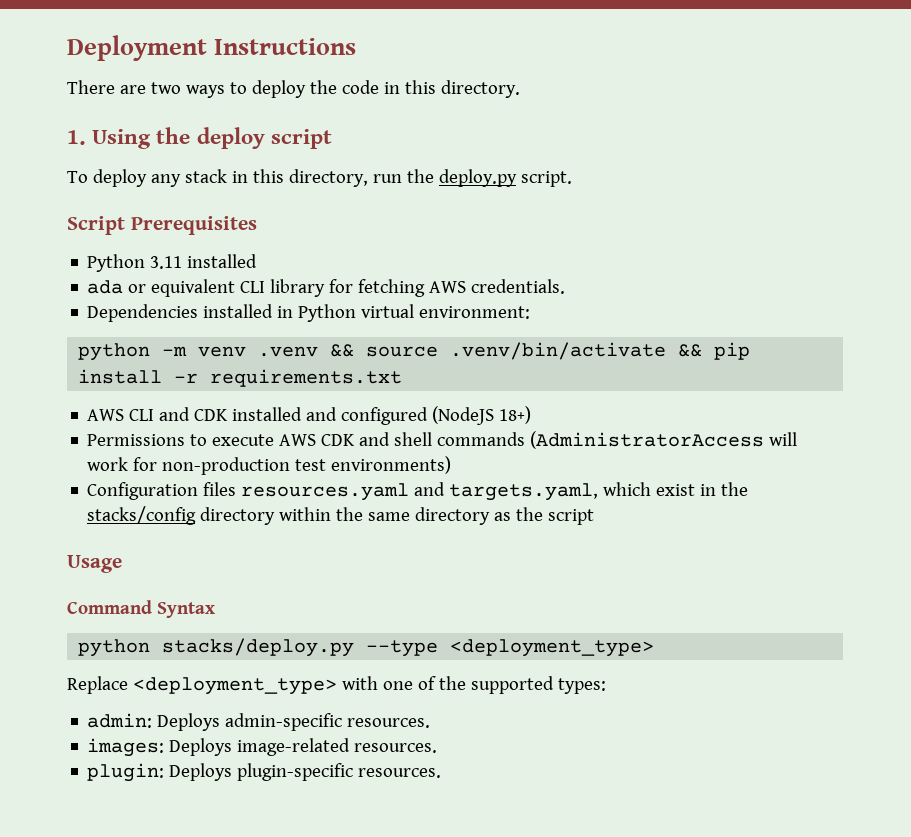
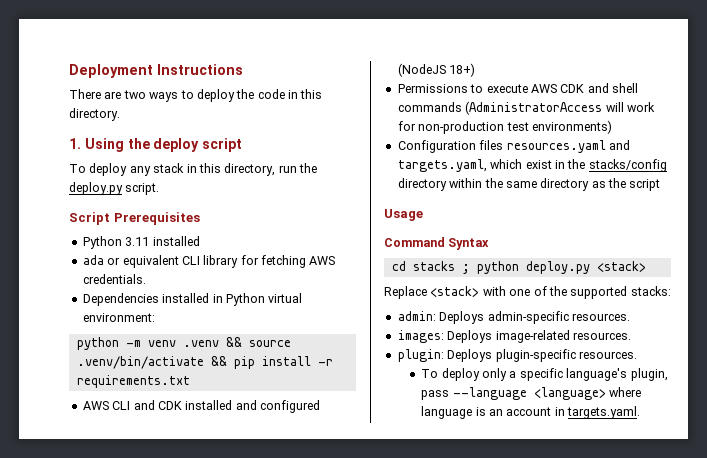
- python stacks/deploy.py --type <deployment_type>
+ cd stacks ; python deploy.py <stack>
- Replace <deployment_type> with one of the supported types:
+ Replace <stack> with one of the supported stacks:
+ To deploy only a specific language's plugin, pass --language <language> where language is an account in targets.yaml.

